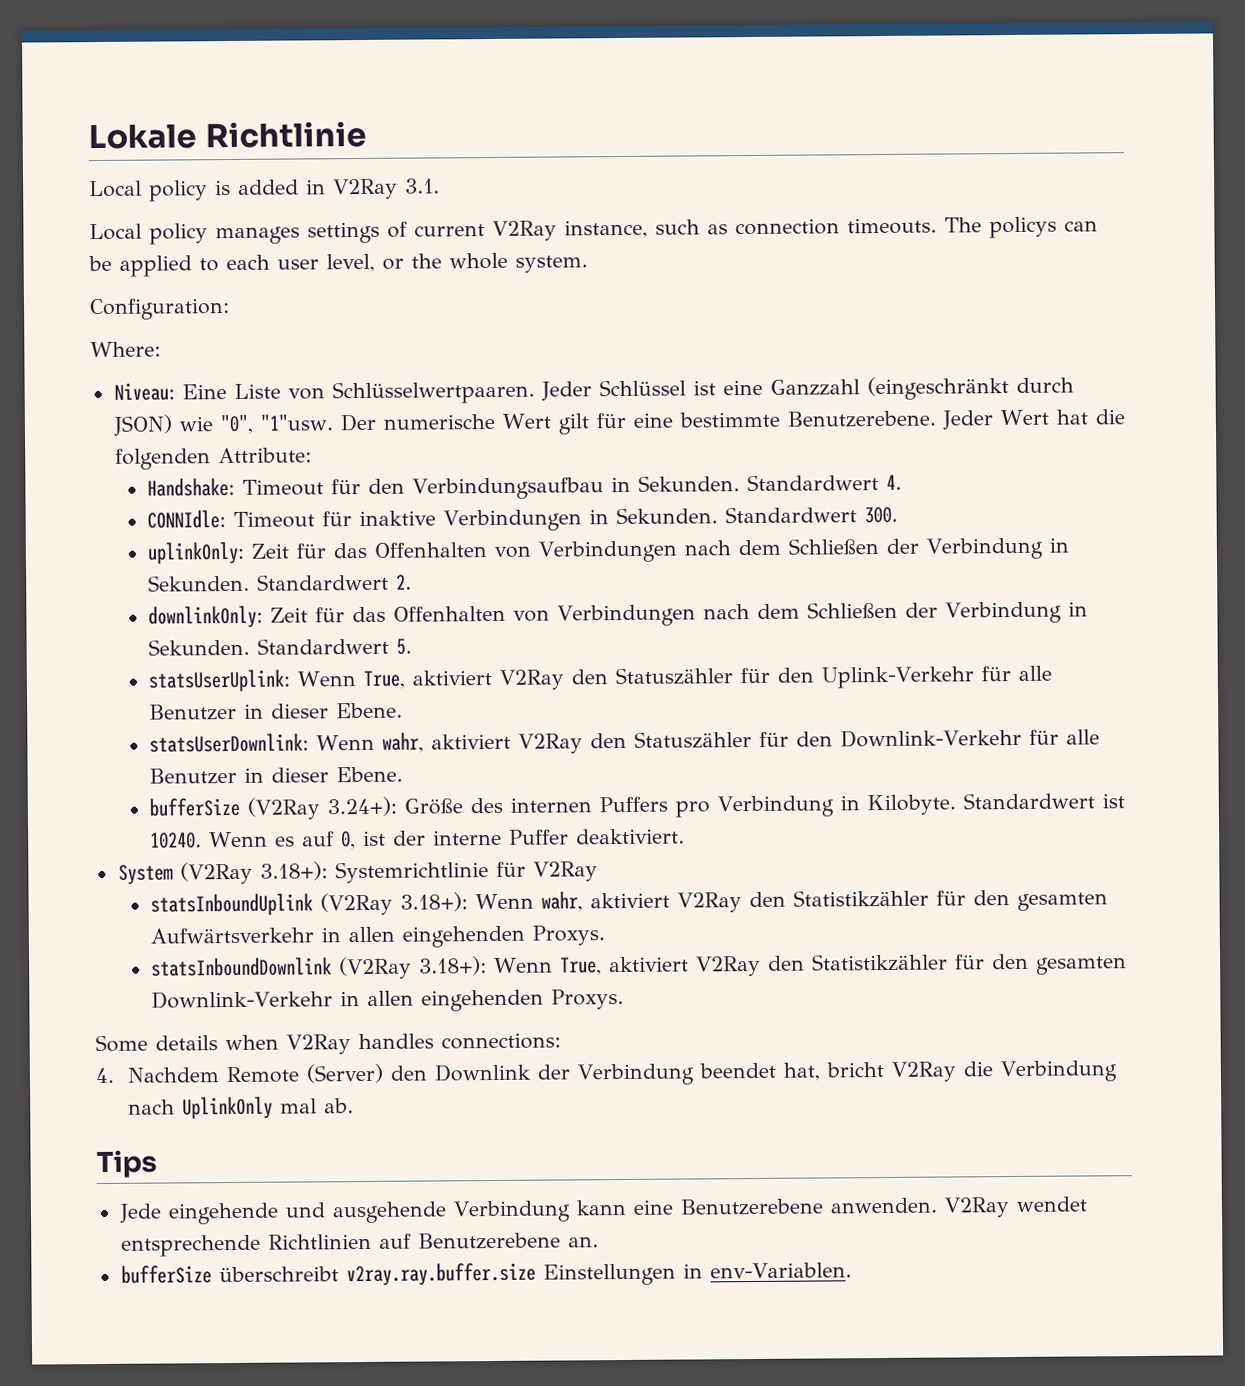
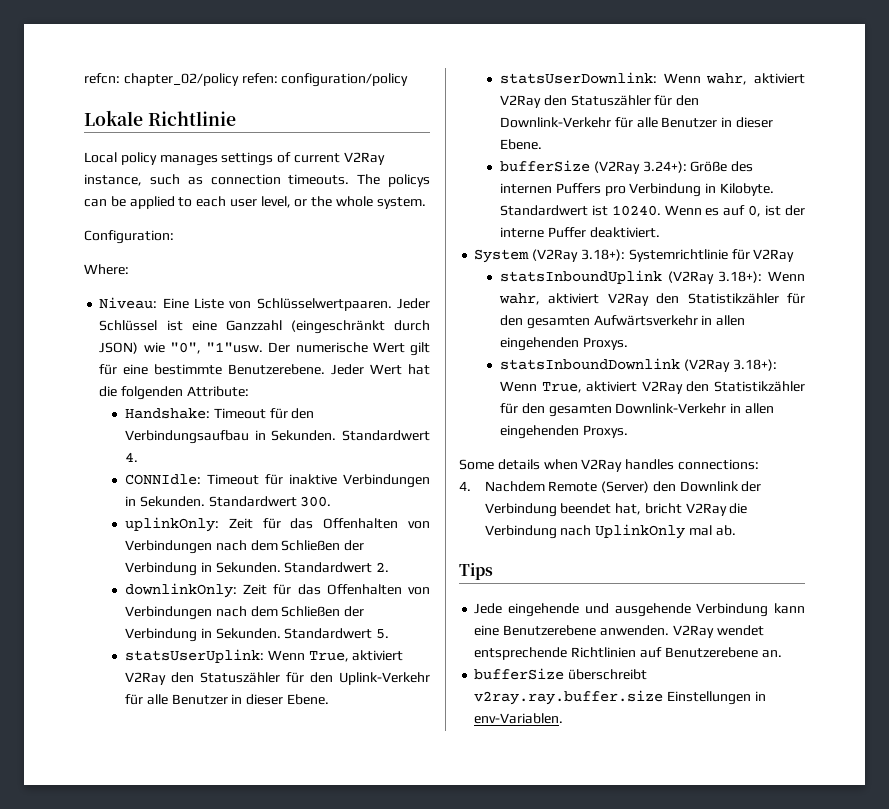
+ refcn: chapter_02/policy refen: configuration/policy
  Lokale Richtlinie
- Local policy is added in V2Ray 3.1.

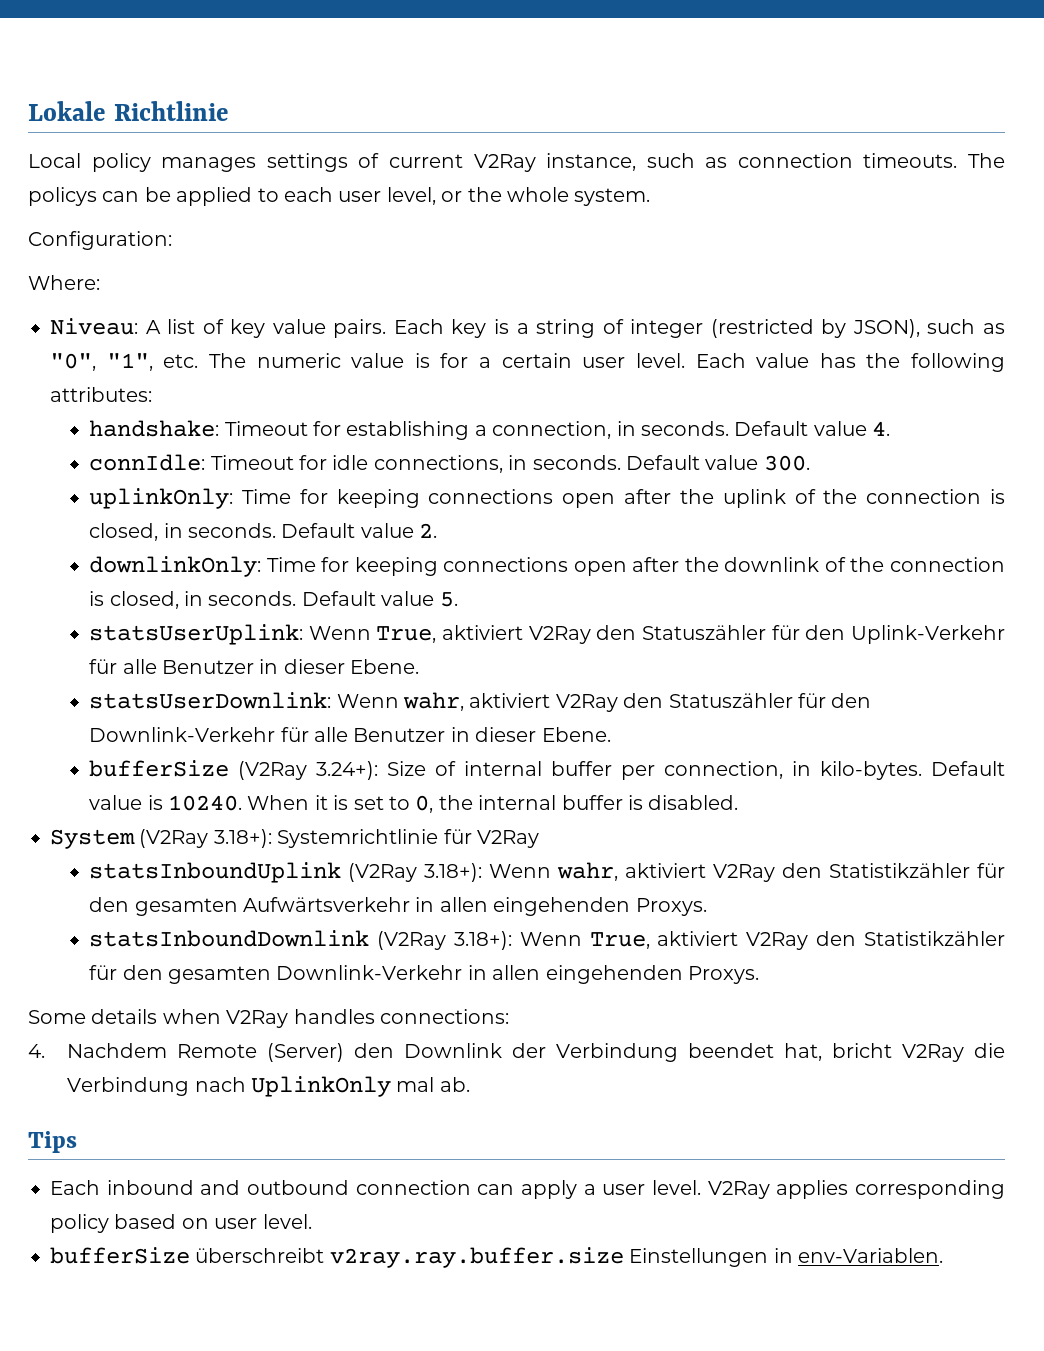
- refcn: chapter_02/policy refen: configuration/policy
- Niveau: Eine Liste von Schlüsselwertpaaren. Jeder Schlüssel ist eine Ganzzahl (eingeschränkt durch JSON) wie "0", "1"usw. Der numerische Wert gilt für eine bestimmte Benutzerebene. Jeder Wert hat die folgenden Attribute:
- Handshake: Timeout für den Verbindungsaufbau in Sekunden. Standardwert 4.
- CONNIdle: Timeout für inaktive Verbindungen in Sekunden. Standardwert 300.
- uplinkOnly: Zeit für das Offenhalten von Verbindungen nach dem Schließen der Verbindung in Sekunden. Standardwert 2.
- downlinkOnly: Zeit für das Offenhalten von Verbindungen nach dem Schließen der Verbindung in Sekunden. Standardwert 5.
+ Niveau: A list of key value pairs. Each key is a string of integer (restricted by JSON), such as "0", "1", etc. The numeric value is for a certain user level. Each value has the following attributes:
+ handshake: Timeout for establishing a connection, in seconds. Default value 4.
+ connIdle: Timeout for idle connections, in seconds. Default value 300.
+ uplinkOnly: Time for keeping connections open after the uplink of the connection is closed, in seconds. Default value 2.
+ downlinkOnly: Time for keeping connections open after the downlink of the connection is closed, in seconds. Default value 5.
- bufferSize (V2Ray 3.24+): Größe des internen Puffers pro Verbindung in Kilobyte. Standardwert ist 10240. Wenn es auf 0, ist der interne Puffer deaktiviert.
+ bufferSize (V2Ray 3.24+): Size of internal buffer per connection, in kilo-bytes. Default value is 10240. When it is set to 0, the internal buffer is disabled.
- Jede eingehende und ausgehende Verbindung kann eine Benutzerebene anwenden. V2Ray wendet entsprechende Richtlinien auf Benutzerebene an.
+ Each inbound and outbound connection can apply a user level. V2Ray applies corresponding policy based on user level.

